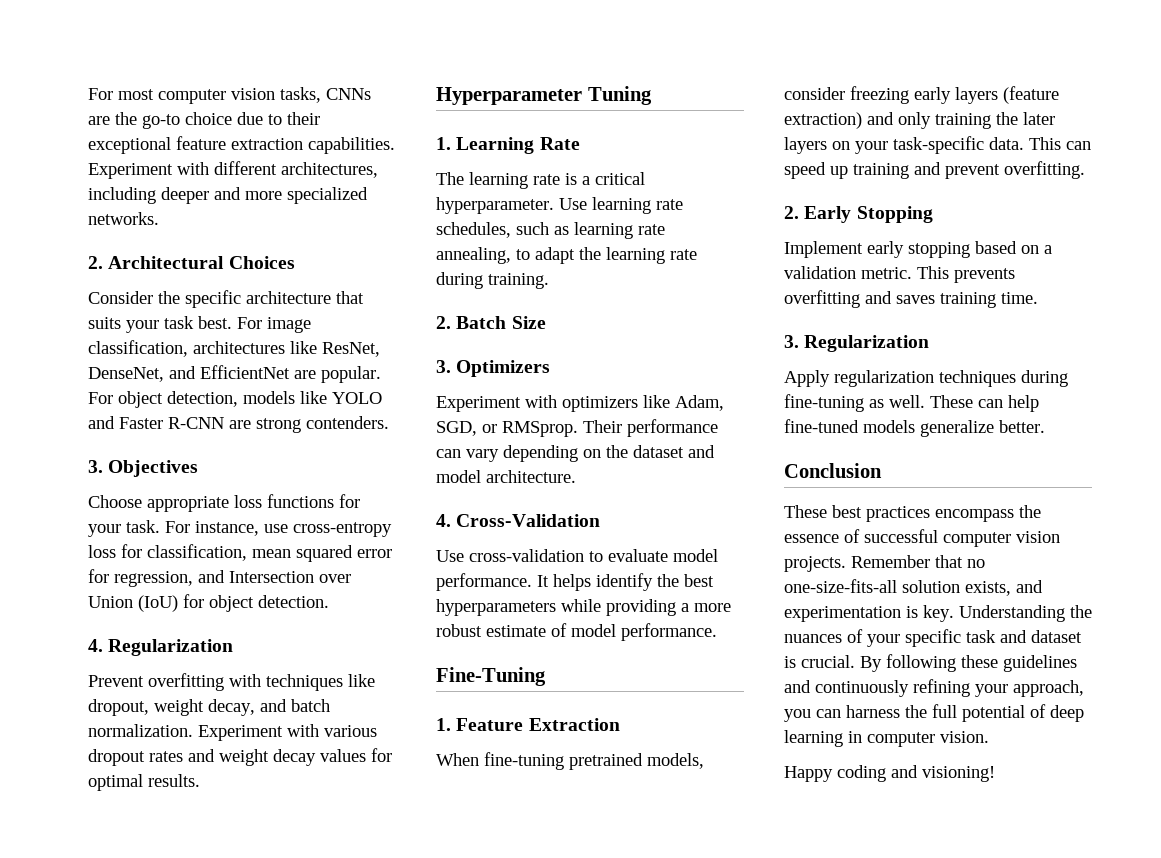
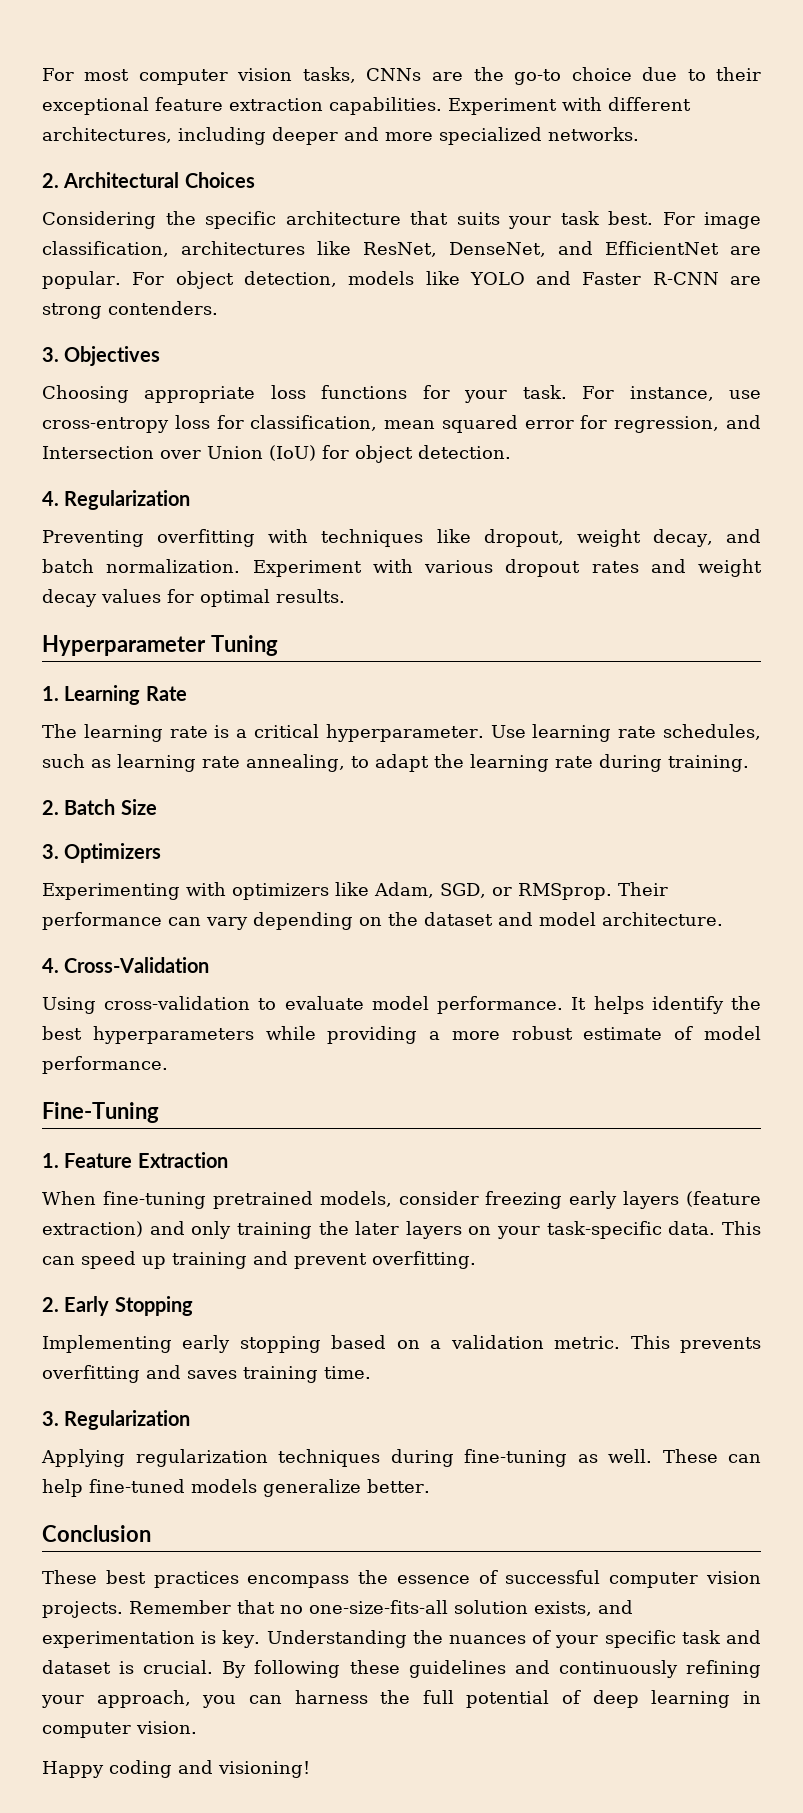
- Consider the specific architecture that suits your task best.
+ Considering the specific architecture that suits your task best.
- Choose appropriate loss functions for your task.
+ Choosing appropriate loss functions for your task.
- Prevent overfitting with techniques like dropout, weight decay, and batch normalization.
+ Preventing overfitting with techniques like dropout, weight decay, and batch normalization.
- Experiment with optimizers like Adam, SGD, or RMSprop.
+ Experimenting with optimizers like Adam, SGD, or RMSprop.
- Use cross-validation to evaluate model performance.
+ Using cross-validation to evaluate model performance.
- Implement early stopping based on a validation metric.
+ Implementing early stopping based on a validation metric.
- Apply regularization techniques during fine-tuning as well.
+ Applying regularization techniques during fine-tuning as well.

